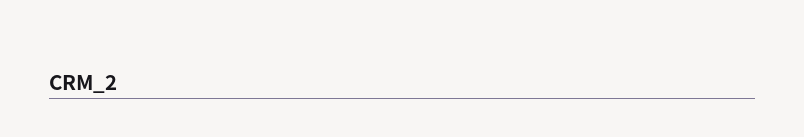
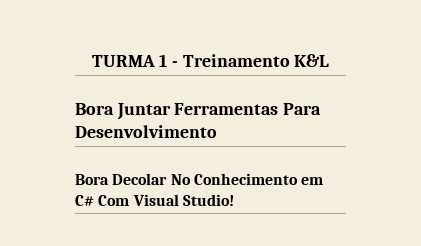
- CRM_2
+ TURMA 1 - Treinamento K&L
+ Bora Juntar Ferramentas Para Desenvolvimento
+ Bora Decolar No Conhecimento em C# Com Visual Studio!

